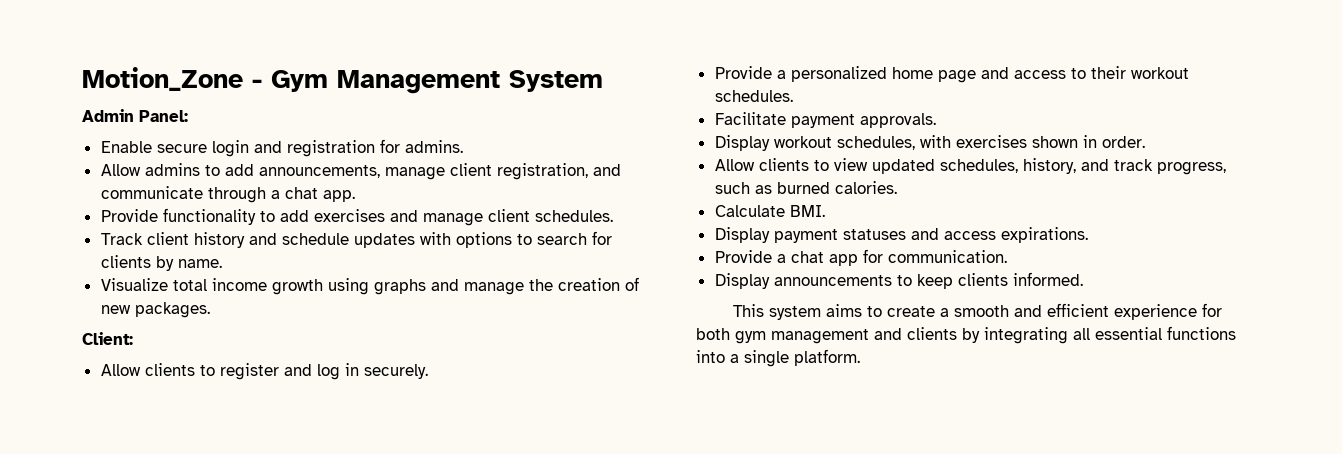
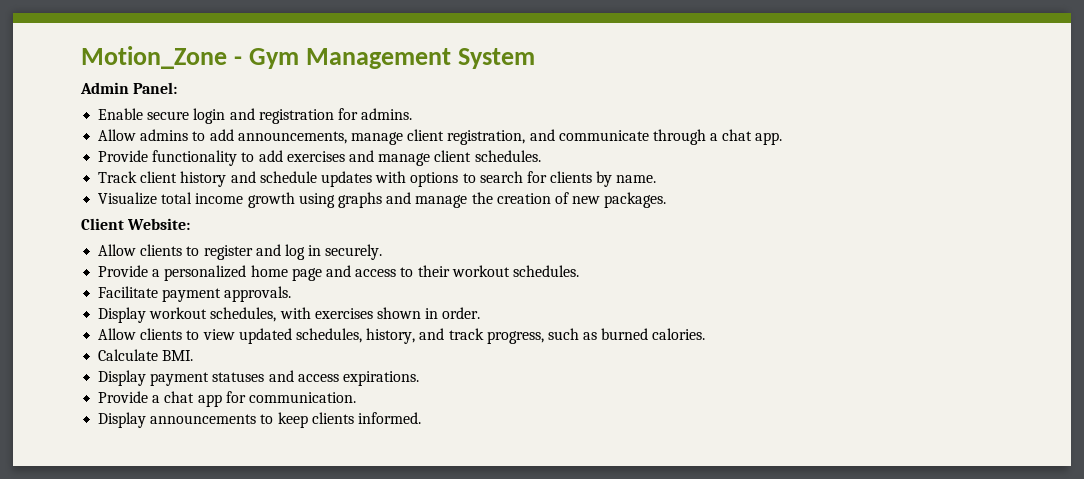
- Client:
+ Client Website:
- This system aims to create a smooth and efficient experience for both gym management and clients by integrating all essential functions into a single platform.

